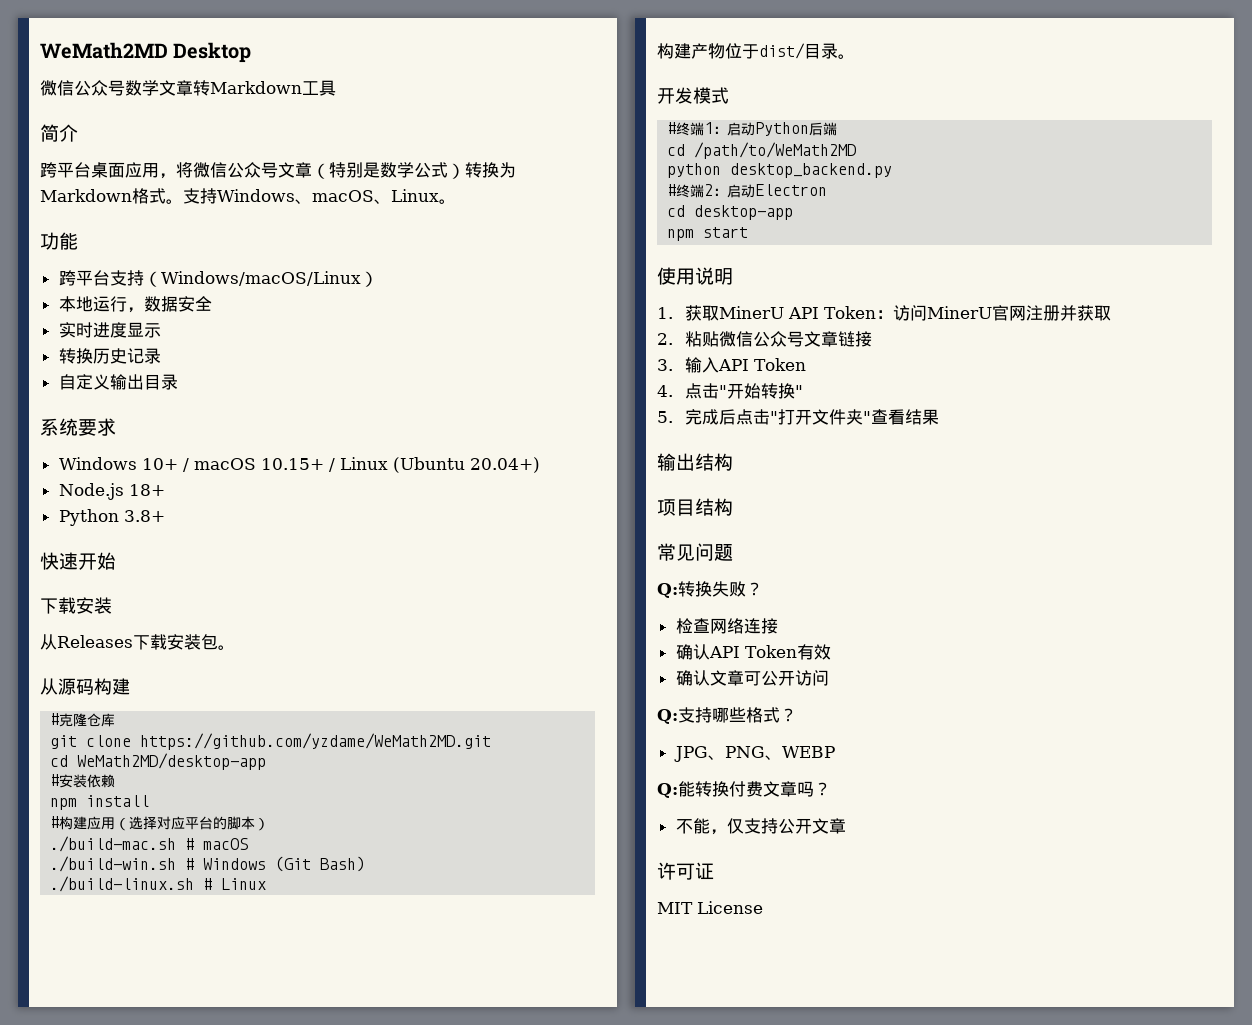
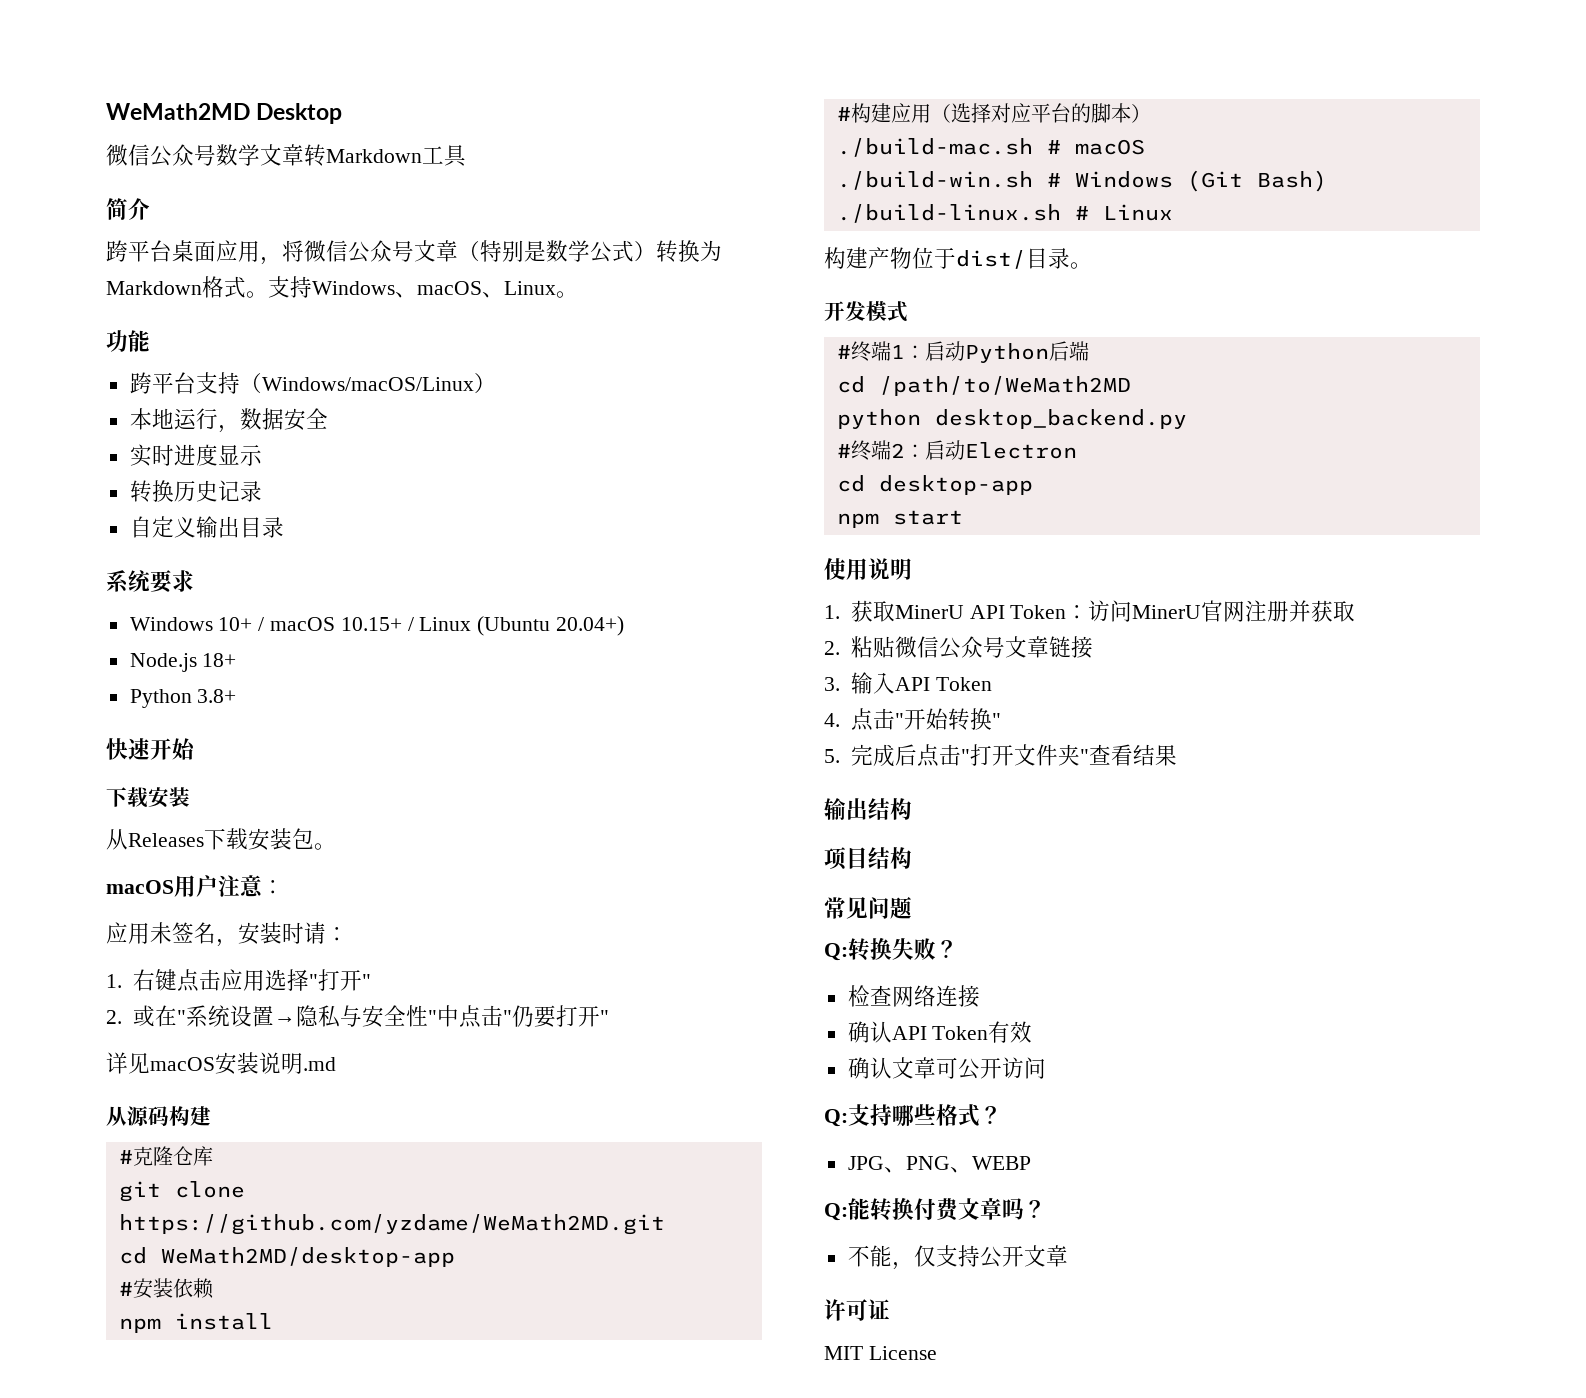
+ macOS用户注意：
+ 应用未签名，安装时请：
+ 1.右键点击应用选择"打开"
+ 2.或在"系统设置→隐私与安全性"中点击"仍要打开"
+ 详见macOS安装说明.md

